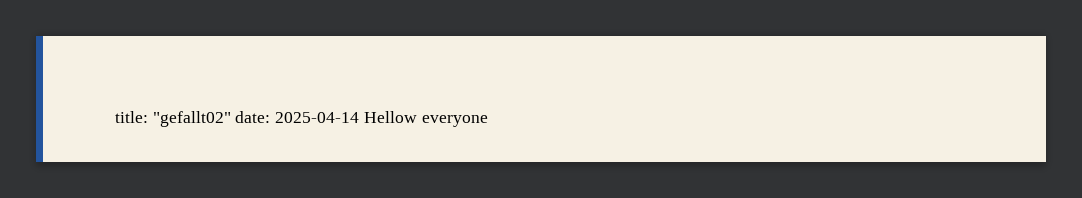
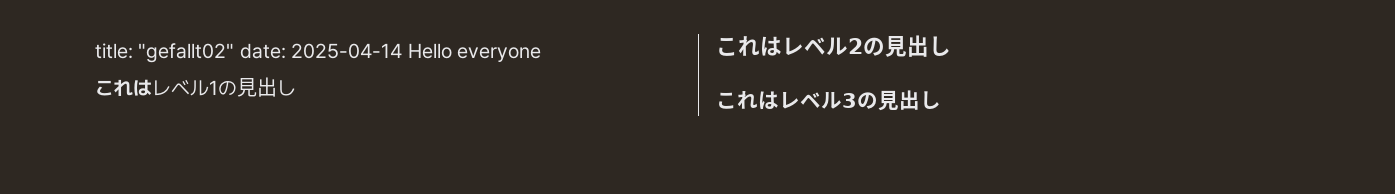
- title: "gefallt02" date: 2025-04-14 Hellow everyone
+ title: "gefallt02" date: 2025-04-14 Hello everyone
+ これはレベル1の見出し
+ これはレベル2の見出し
+ これはレベル3の見出し

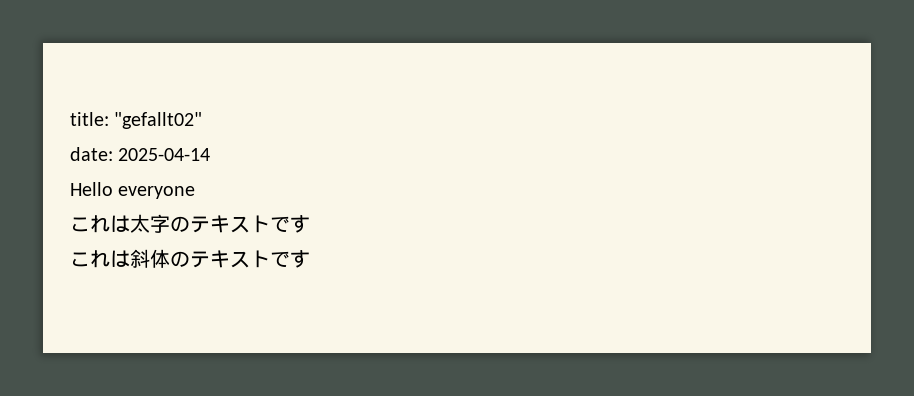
- title: "gefallt02" date: 2025-04-14 Hello everyone
+ title: "gefallt02"
+ date: 2025-04-14
+ Hello everyone
- これはレベル1の見出し
- これはレベル2の見出し
- これはレベル3の見出し
+ これは太字のテキストです
+ これは斜体のテキストです

